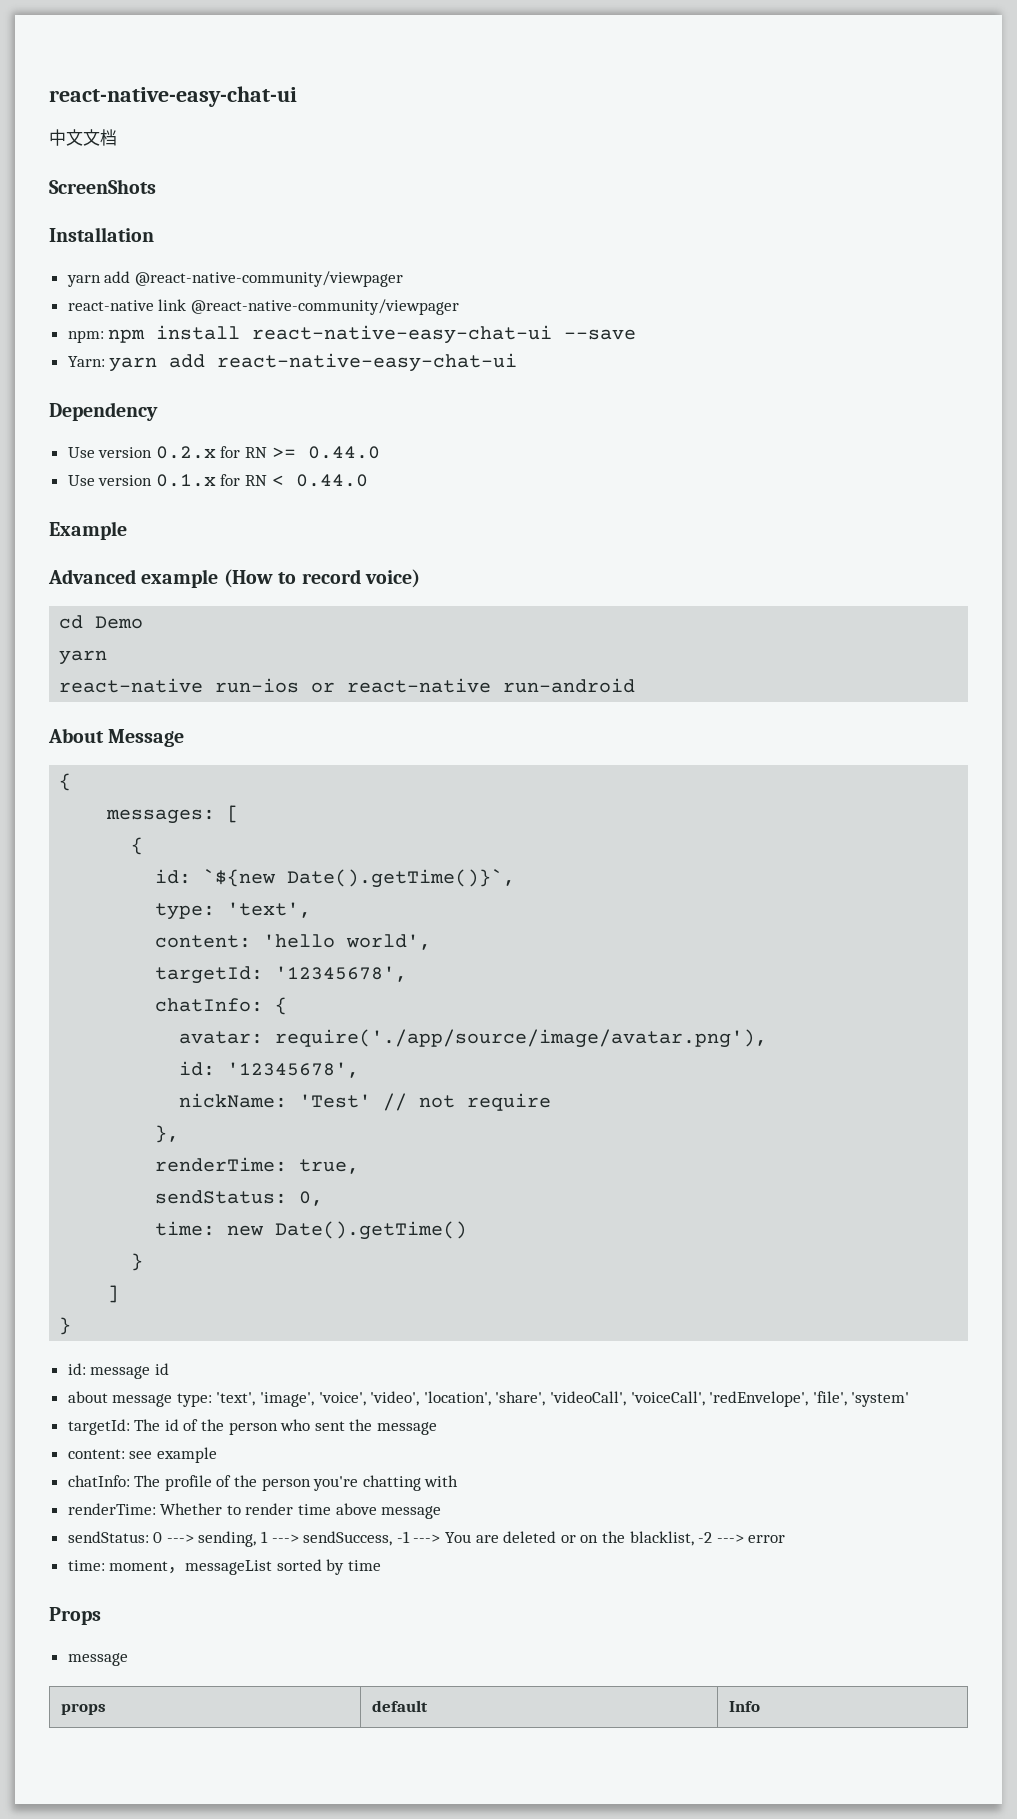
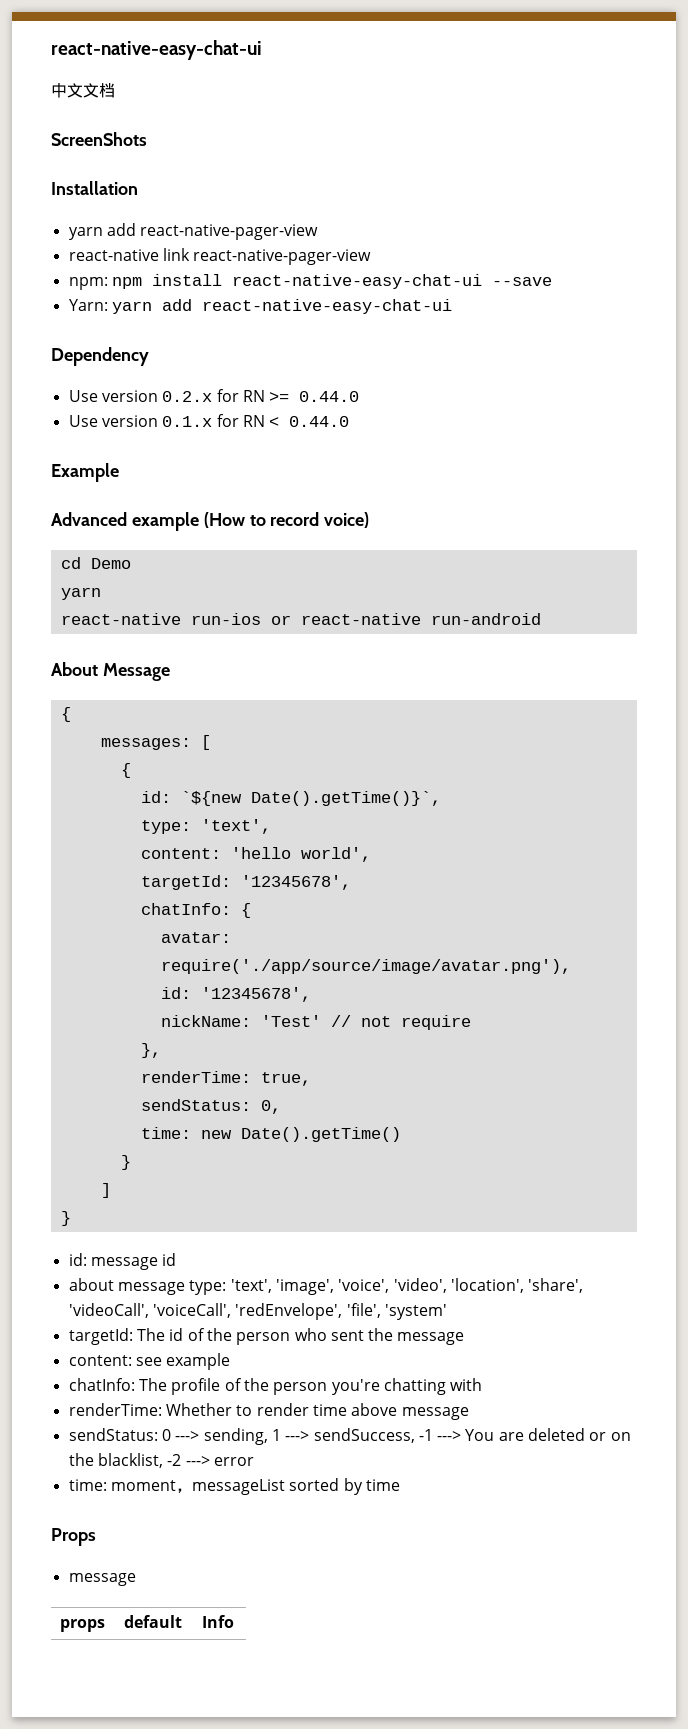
- yarn add @react-native-community/viewpager
+ yarn add react-native-pager-view
- react-native link @react-native-community/viewpager
+ react-native link react-native-pager-view

